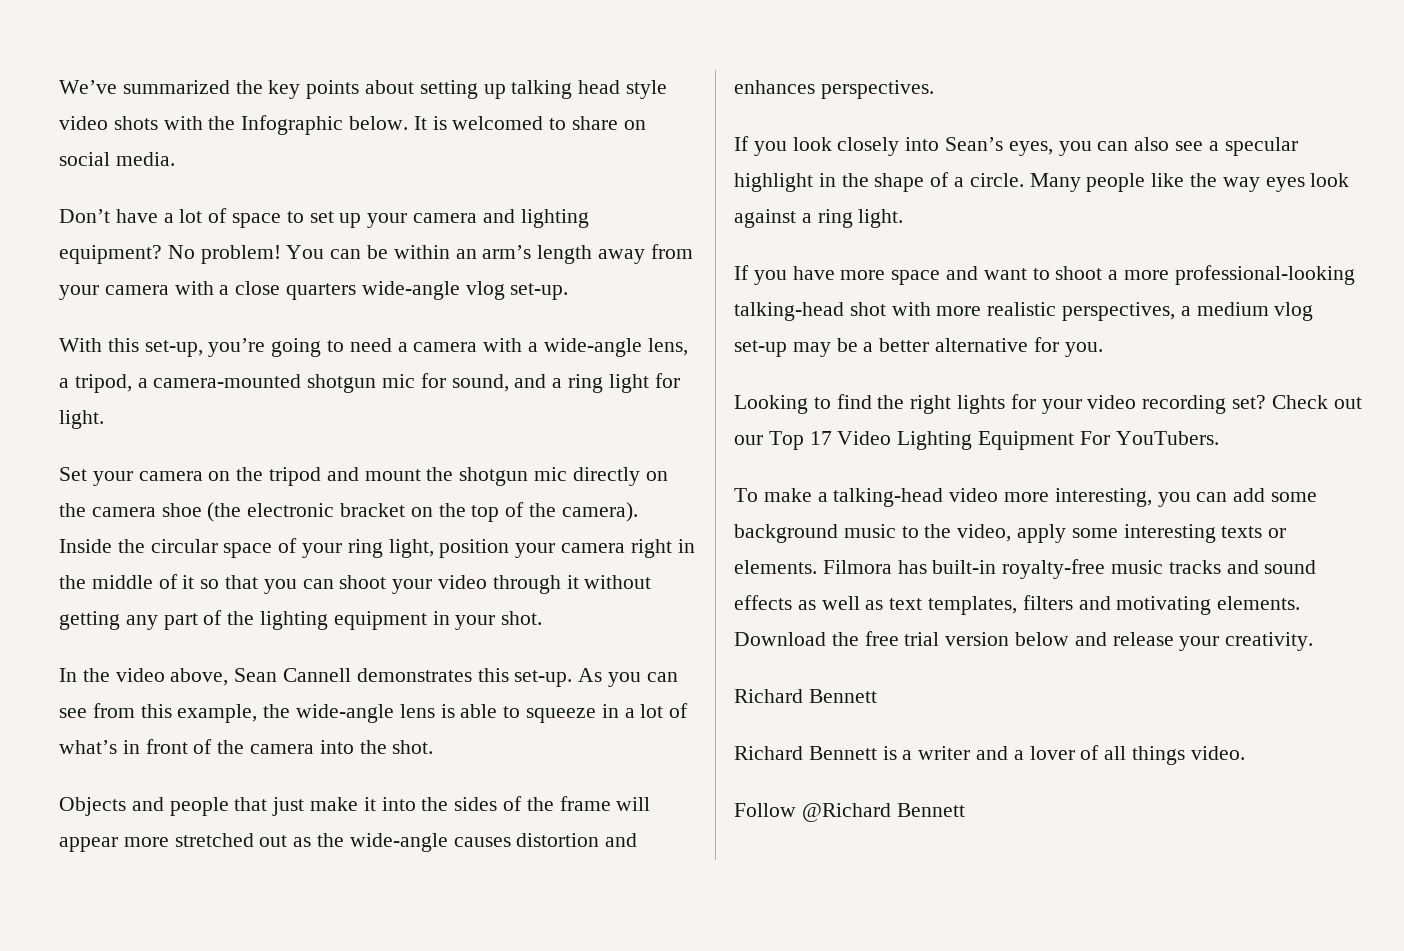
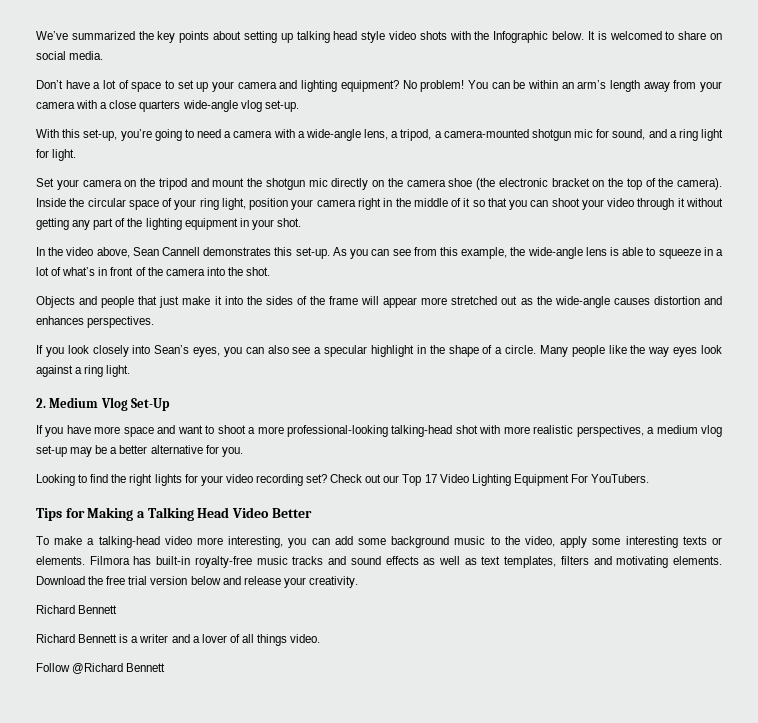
+ 2. Medium Vlog Set-Up
+ Tips for Making a Talking Head Video Better

